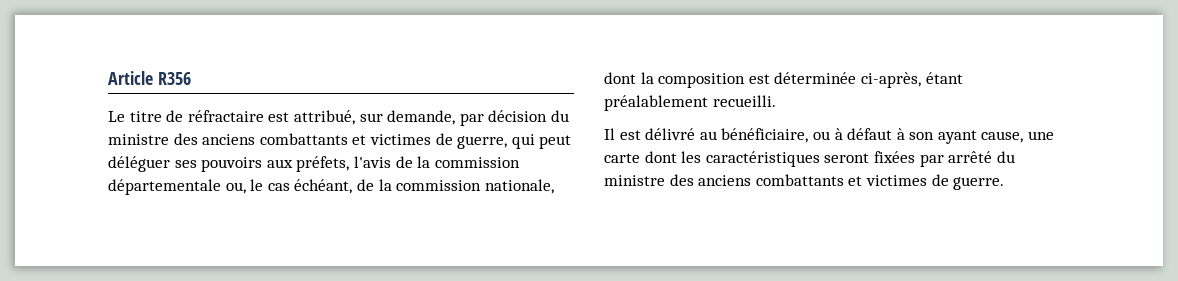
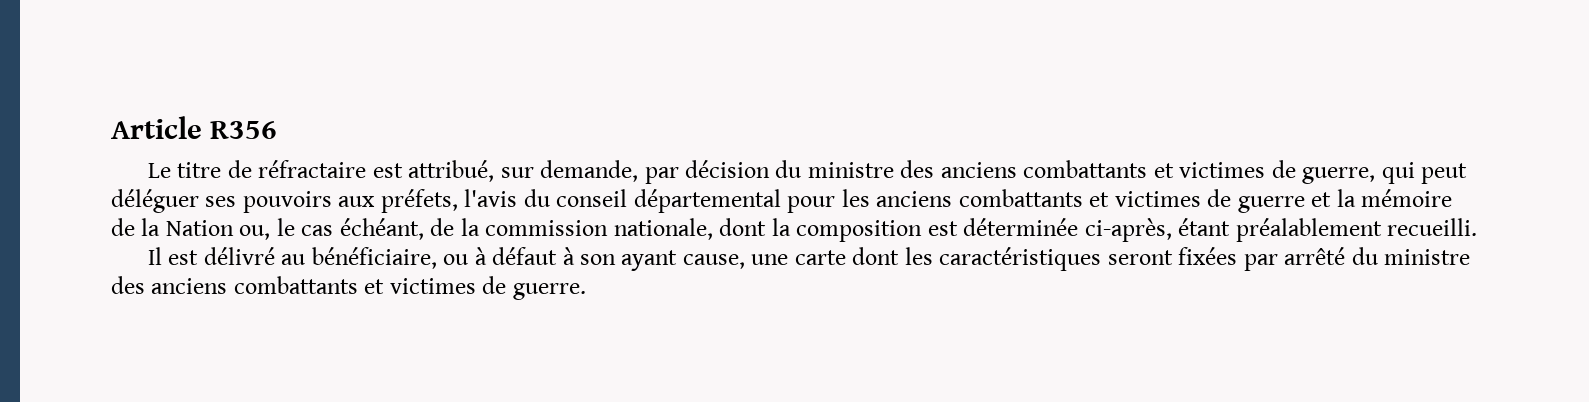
- Le titre de réfractaire est attribué, sur demande, par décision du ministre des anciens combattants et victimes de guerre, qui peut déléguer ses pouvoirs aux préfets, l'avis de la commission départementale ou, le cas échéant, de la commission nationale, dont la composition est déterminée ci-après, étant préalablement recueilli.
+ Le titre de réfractaire est attribué, sur demande, par décision du ministre des anciens combattants et victimes de guerre, qui peut déléguer ses pouvoirs aux préfets, l'avis du conseil départemental pour les anciens combattants et victimes de guerre et la mémoire de la Nation ou, le cas échéant, de la commission nationale, dont la composition est déterminée ci-après, étant préalablement recueilli.

